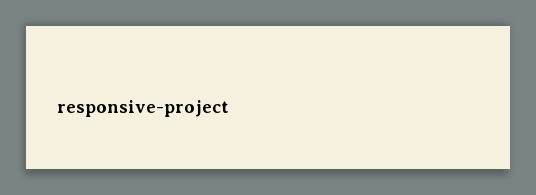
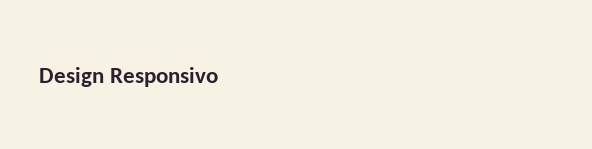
- responsive-project
+ Design Responsivo

